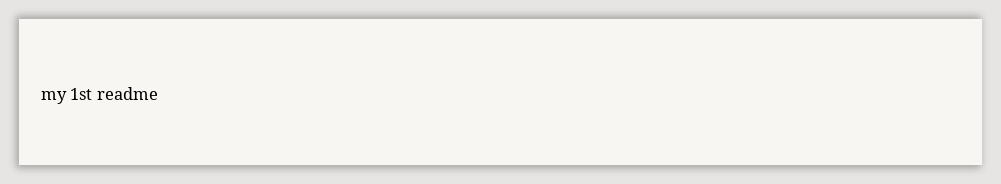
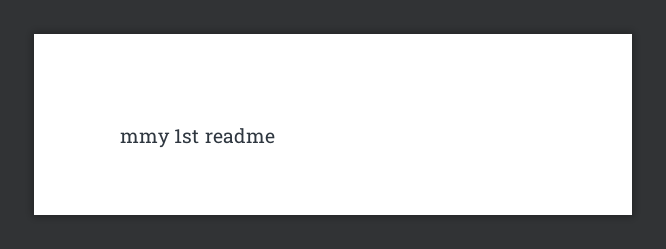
- my 1st readme
+ mmy 1st readme

